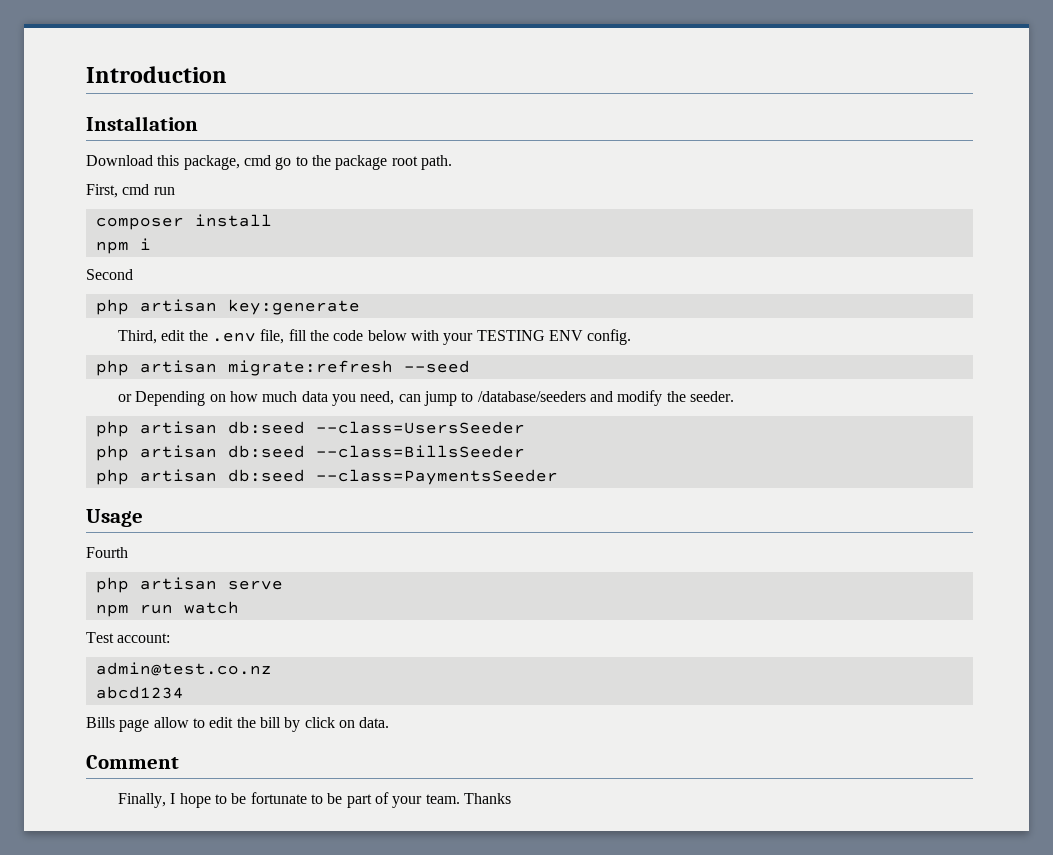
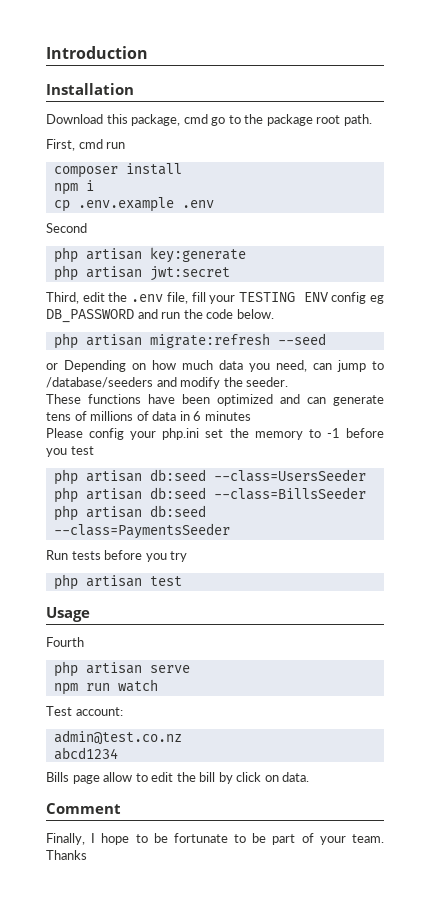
+ cp .env.example .env
+ php artisan jwt:secret
- Third, edit the .env file, fill the code below with your TESTING ENV config.
+ Third, edit the .env file, fill your TESTING ENV config eg DB_PASSWORD and run the code below.
+ These functions have been optimized and can generate tens of millions of data in 6 minutes
+ Please config your php.ini set the memory to -1 before you test
+ Run tests before you try
+ php artisan test

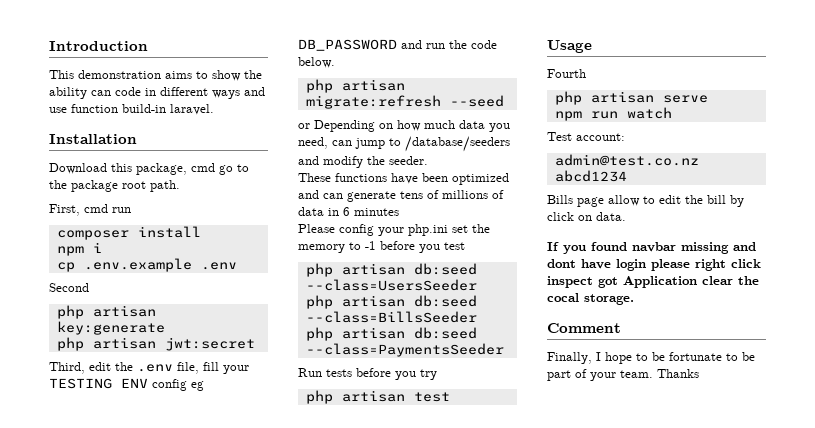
+ This demonstration aims to show the ability can code in different ways and use function build-in laravel.
+ If you found navbar missing and dont have login please right click inspect got Application clear the cocal storage.

